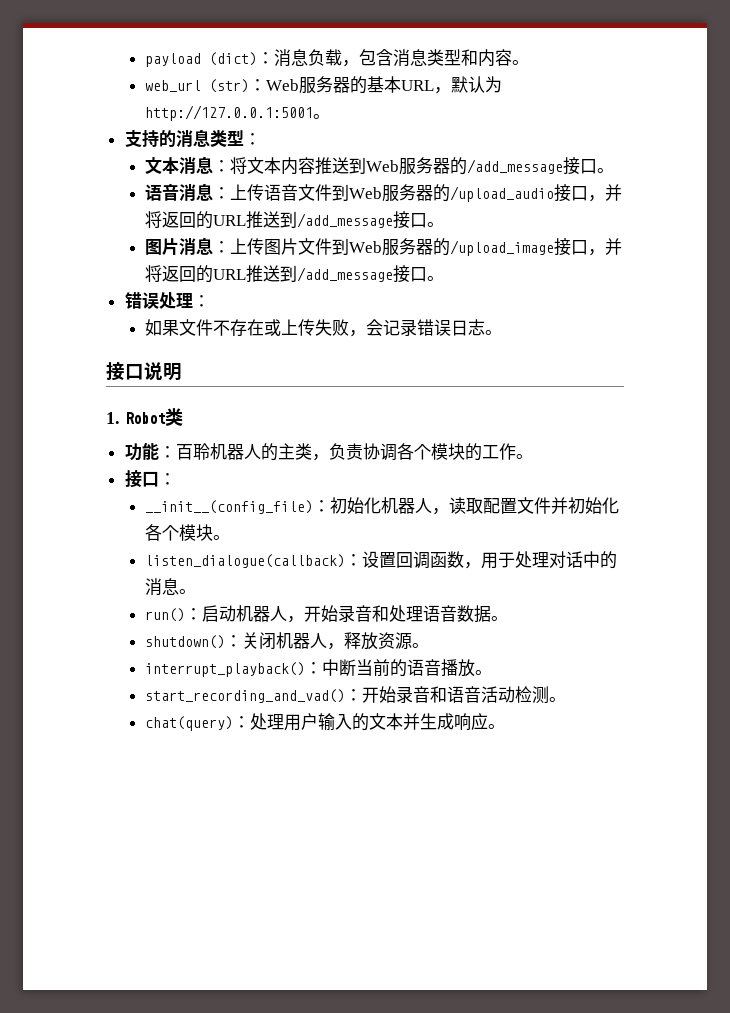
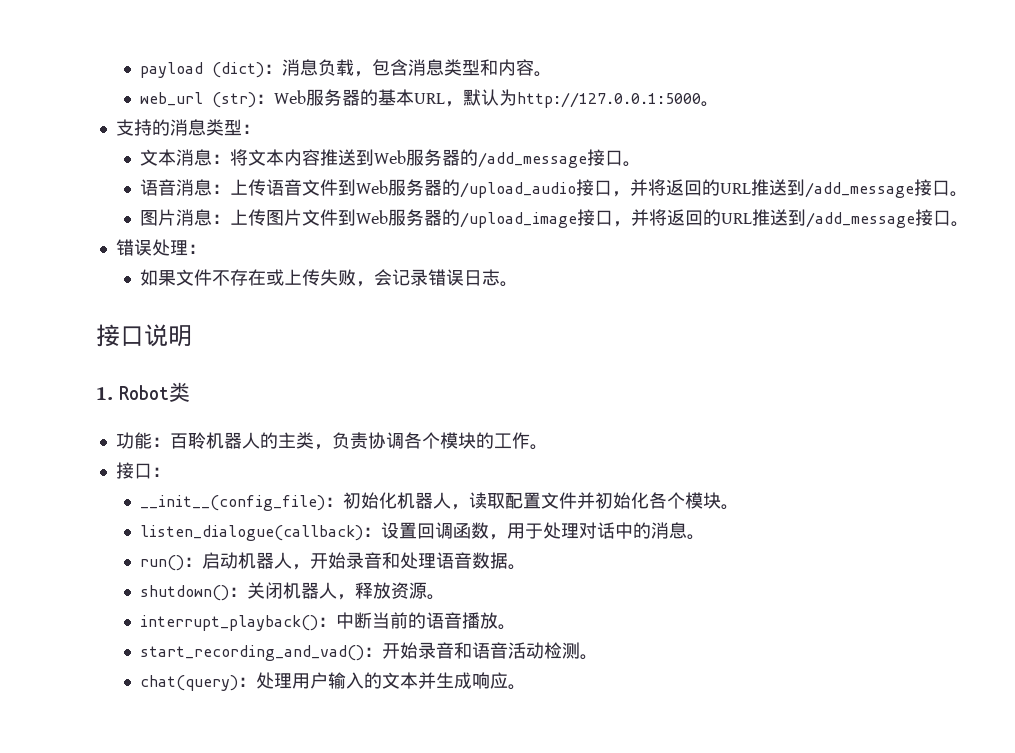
- web_url (str)：Web服务器的基本URL，默认为http://127.0.0.1:5001。
+ web_url (str)：Web服务器的基本URL，默认为http://127.0.0.1:5000。

